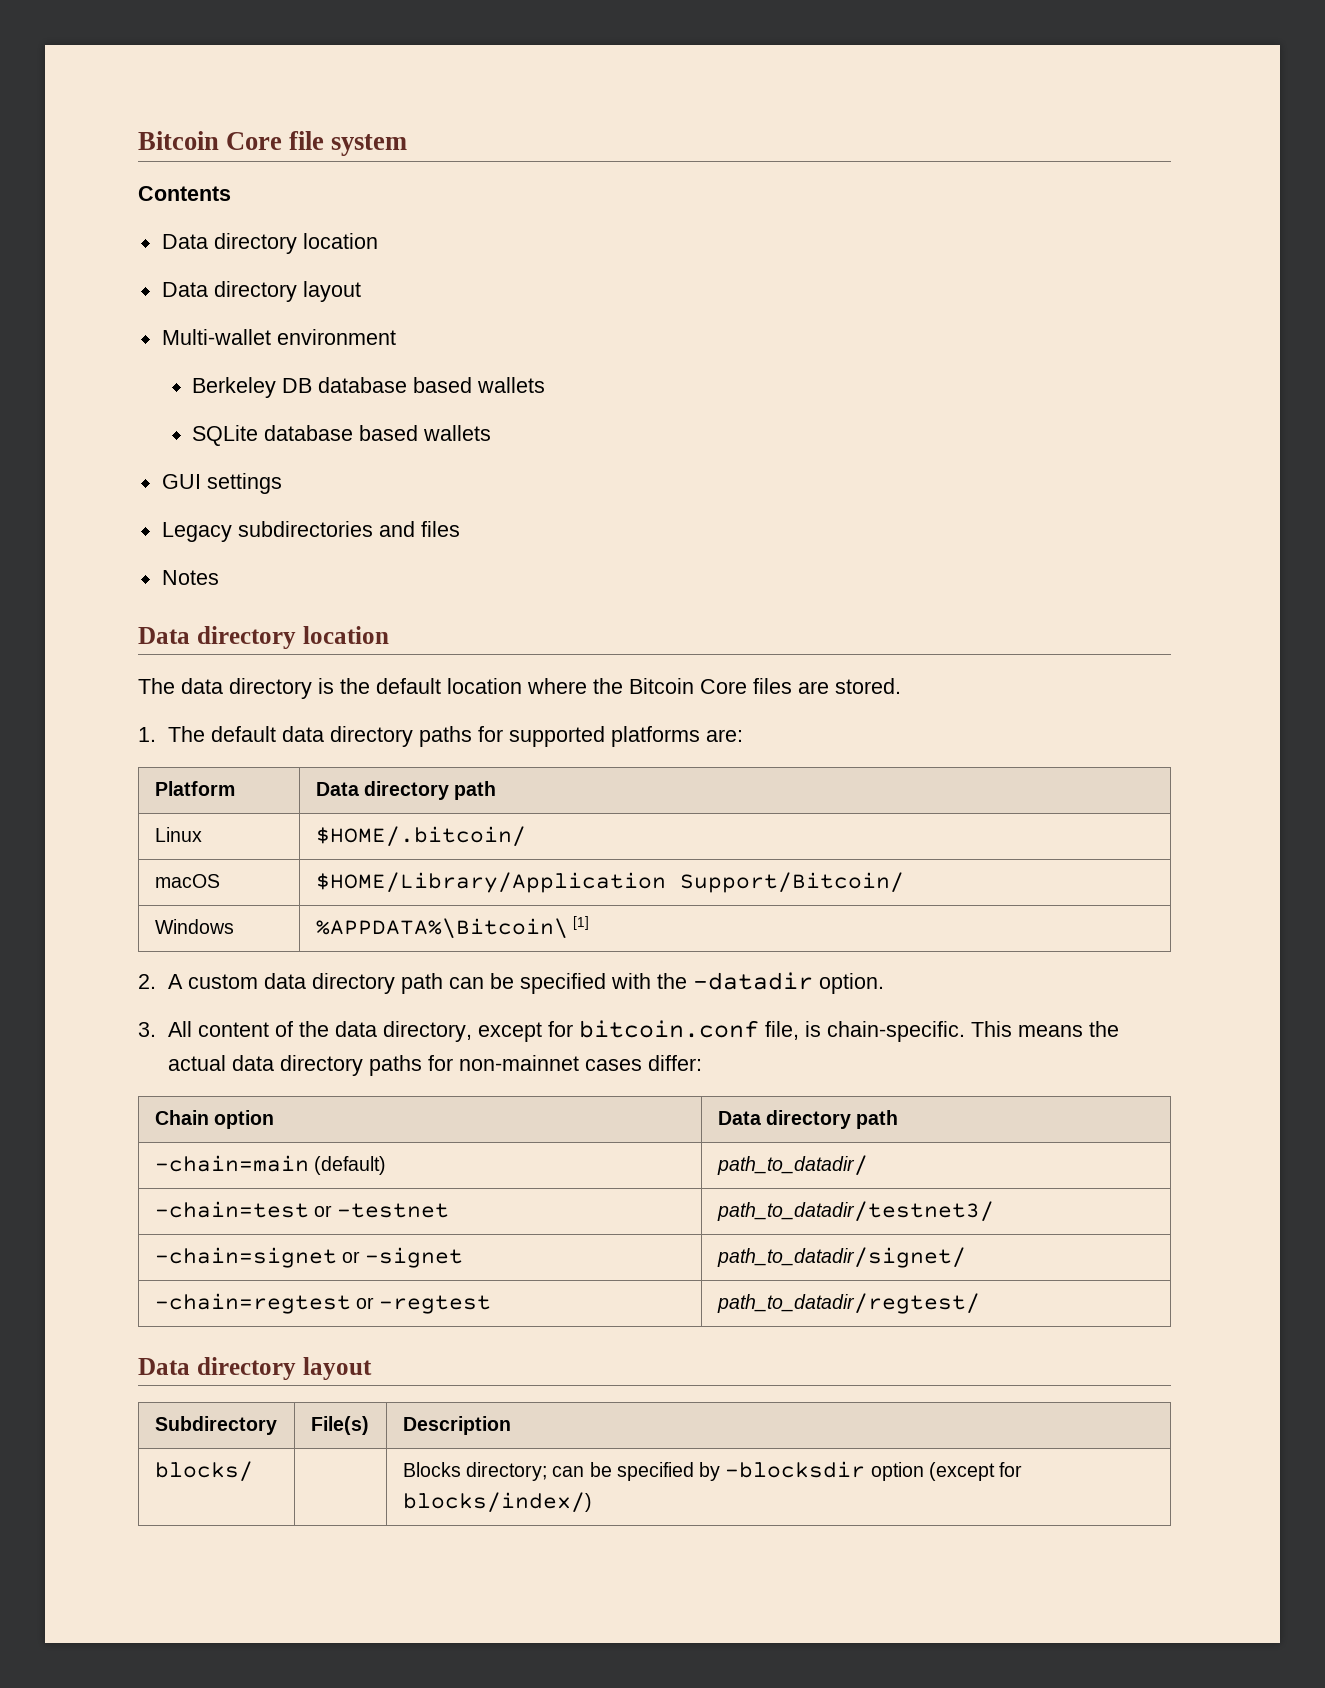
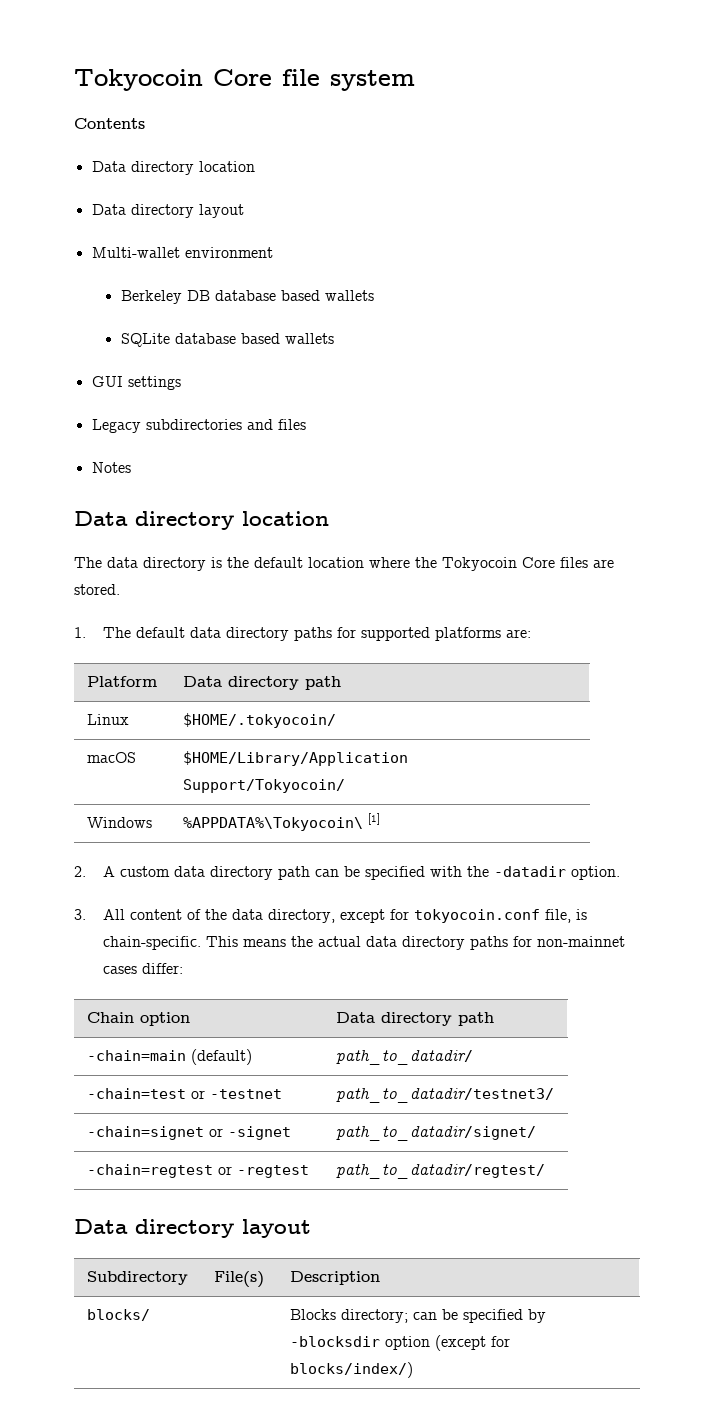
- Bitcoin Core file system
+ Tokyocoin Core file system
- The data directory is the default location where the Bitcoin Core files are stored.
+ The data directory is the default location where the Tokyocoin Core files are stored.
- Linux | $HOME/.bitcoin/
+ Linux | $HOME/.tokyocoin/
- macOS | $HOME/Library/Application Support/Bitcoin/
+ macOS | $HOME/Library/Application Support/Tokyocoin/
- Windows | %APPDATA%\Bitcoin\ [1]
+ Windows | %APPDATA%\Tokyocoin\ [1]
- 3. All content of the data directory, except for bitcoin.conf file, is chain-specific.
+ 3. All content of the data directory, except for tokyocoin.conf file, is chain-specific.

